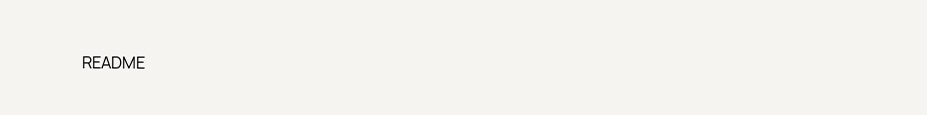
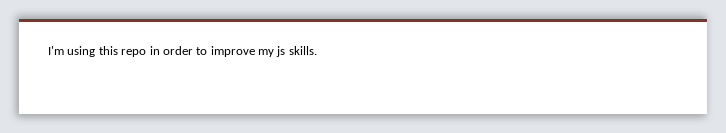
- README
+ I'm using this repo in order to improve my js skills.

